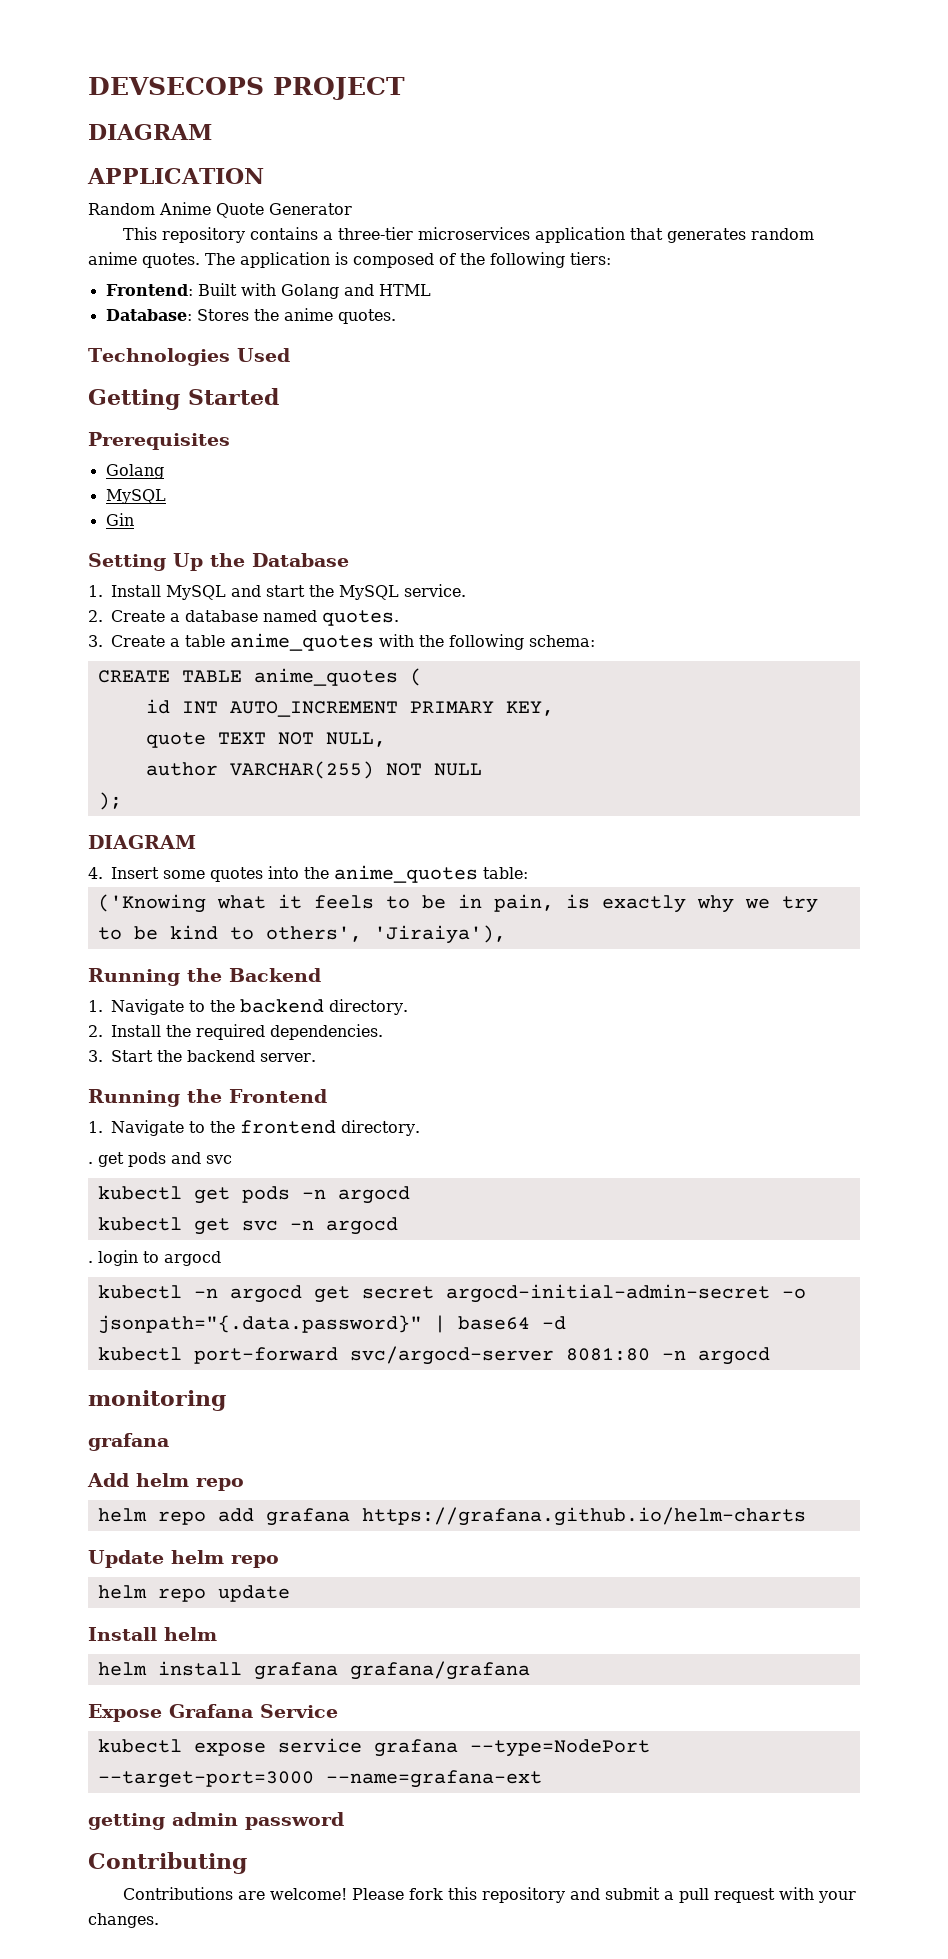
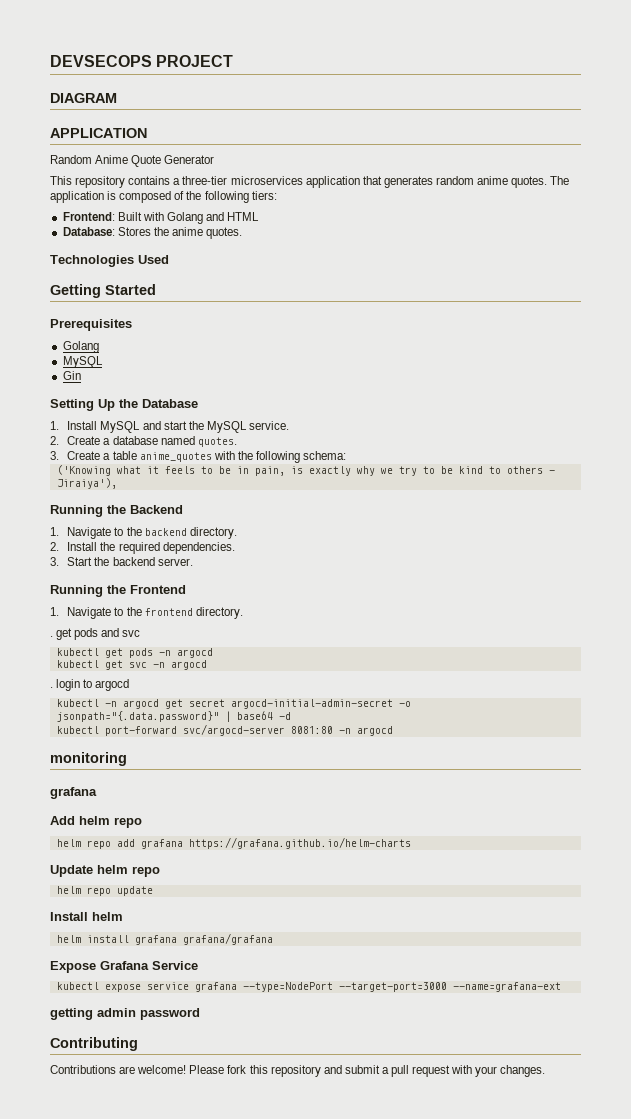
- CREATE TABLE anime_quotes (
- id INT AUTO_INCREMENT PRIMARY KEY,
- quote TEXT NOT NULL,
- author VARCHAR(255) NOT NULL
- );
- DIAGRAM
- 4. Insert some quotes into the anime_quotes table:
- ('Knowing what it feels to be in pain, is exactly why we try to be kind to others', 'Jiraiya'),
+ ('Knowing what it feels to be in pain, is exactly why we try to be kind to others - Jiraiya'),

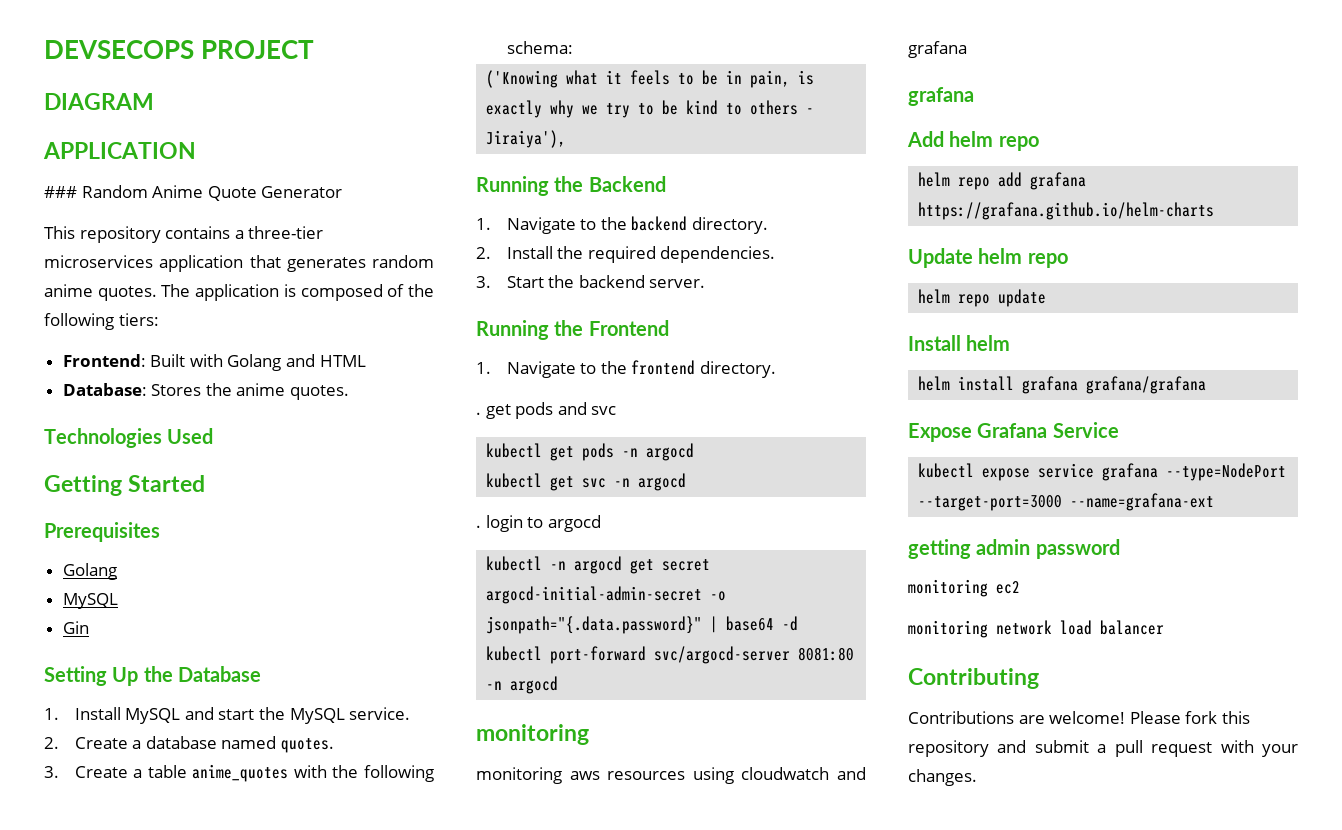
- Random Anime Quote Generator
+ ### Random Anime Quote Generator
+ monitoring aws resources using cloudwatch and grafana
+ monitoring ec2
+ monitoring network load balancer

